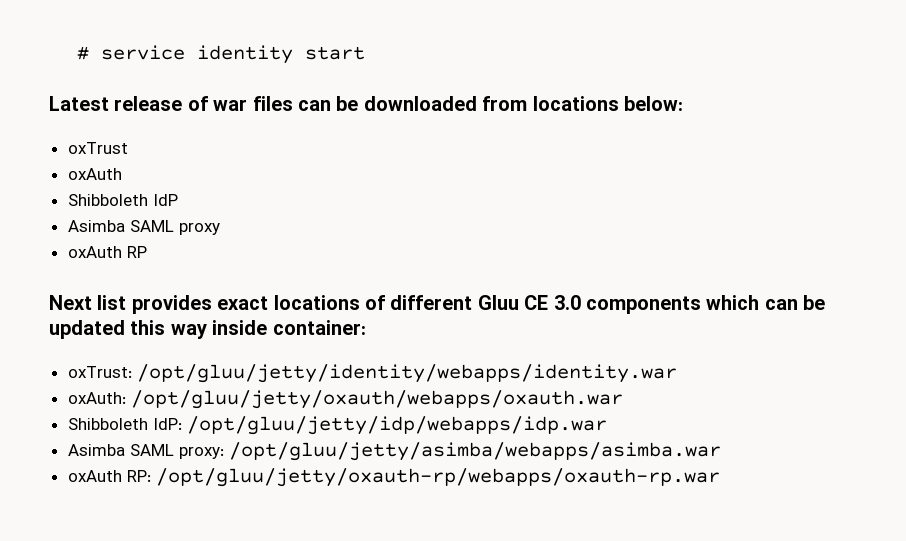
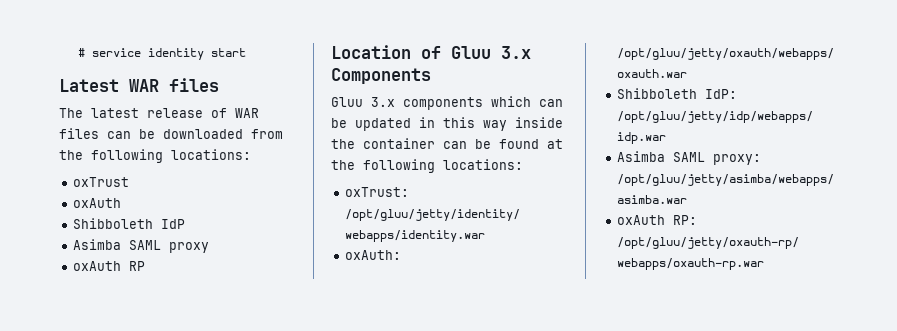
- Latest release of war files can be downloaded from locations below:
+ Latest WAR files
+ The latest release of WAR files can be downloaded from the following locations:
- Next list provides exact locations of different Gluu CE 3.0 components which can be updated this way inside container:
+ Location of Gluu 3.x Components
+ Gluu 3.x components which can be updated in this way inside the container can be found at the following locations:

